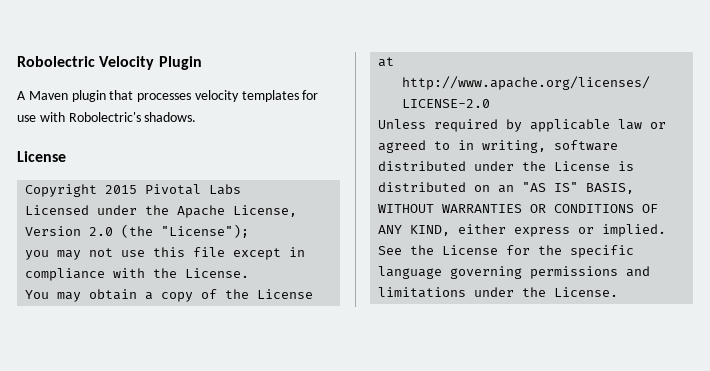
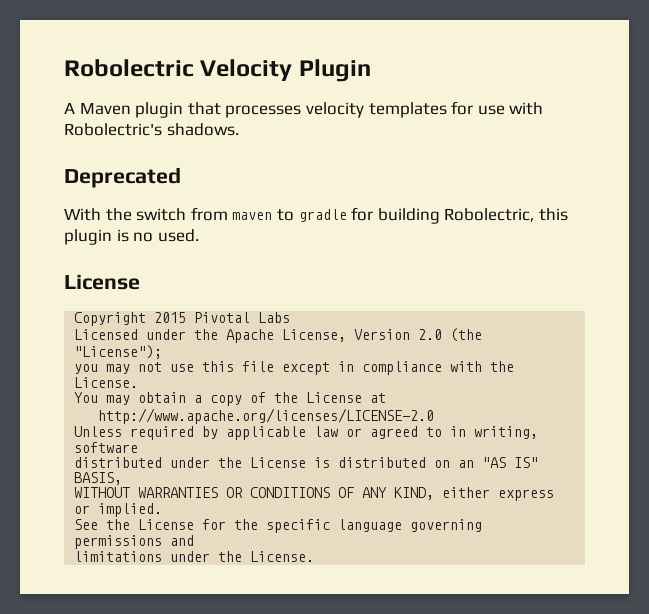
+ Deprecated
+ With the switch from maven to gradle for building Robolectric, this plugin is no used.

